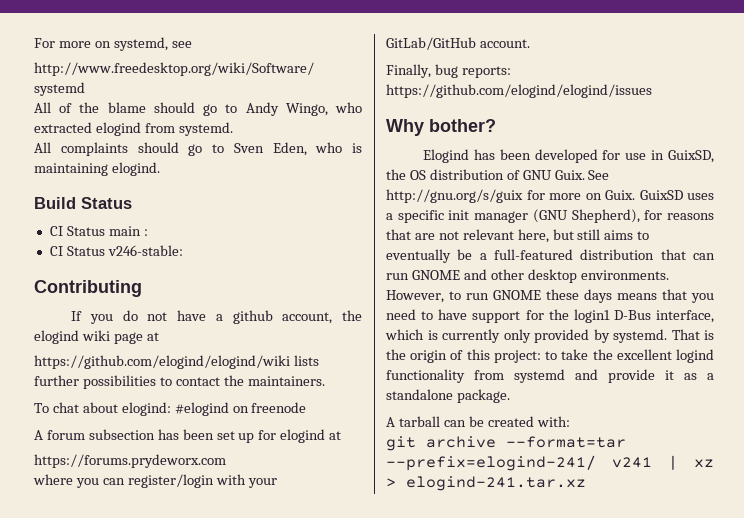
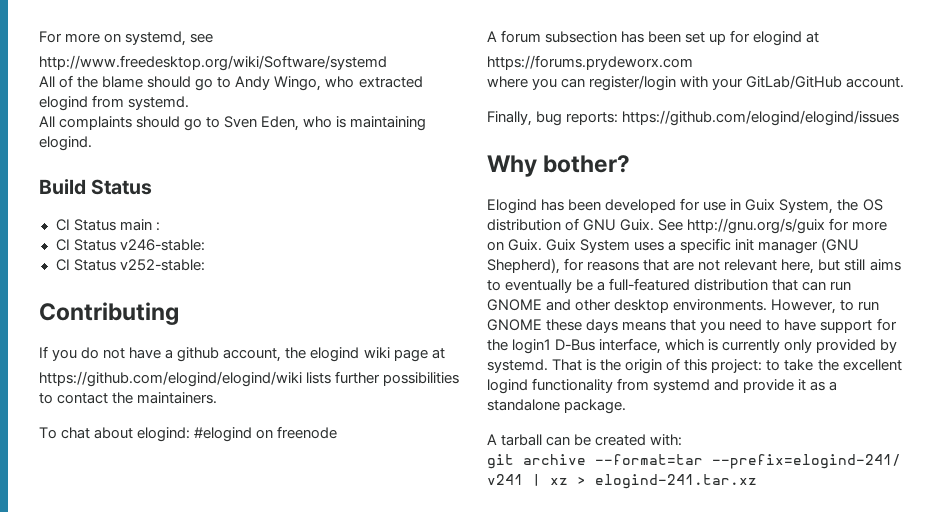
+ CI Status v252-stable:
- Elogind has been developed for use in GuixSD, the OS distribution of GNU Guix.
+ Elogind has been developed for use in Guix System, the OS distribution of GNU Guix.
- GuixSD uses a specific init manager (GNU Shepherd), for reasons that are not relevant here, but still aims to eventually be a full-featured distribution that can run GNOME and other desktop environments.
+ Guix System uses a specific init manager (GNU Shepherd), for reasons that are not relevant here, but still aims to eventually be a full-featured distribution that can run GNOME and other desktop environments.

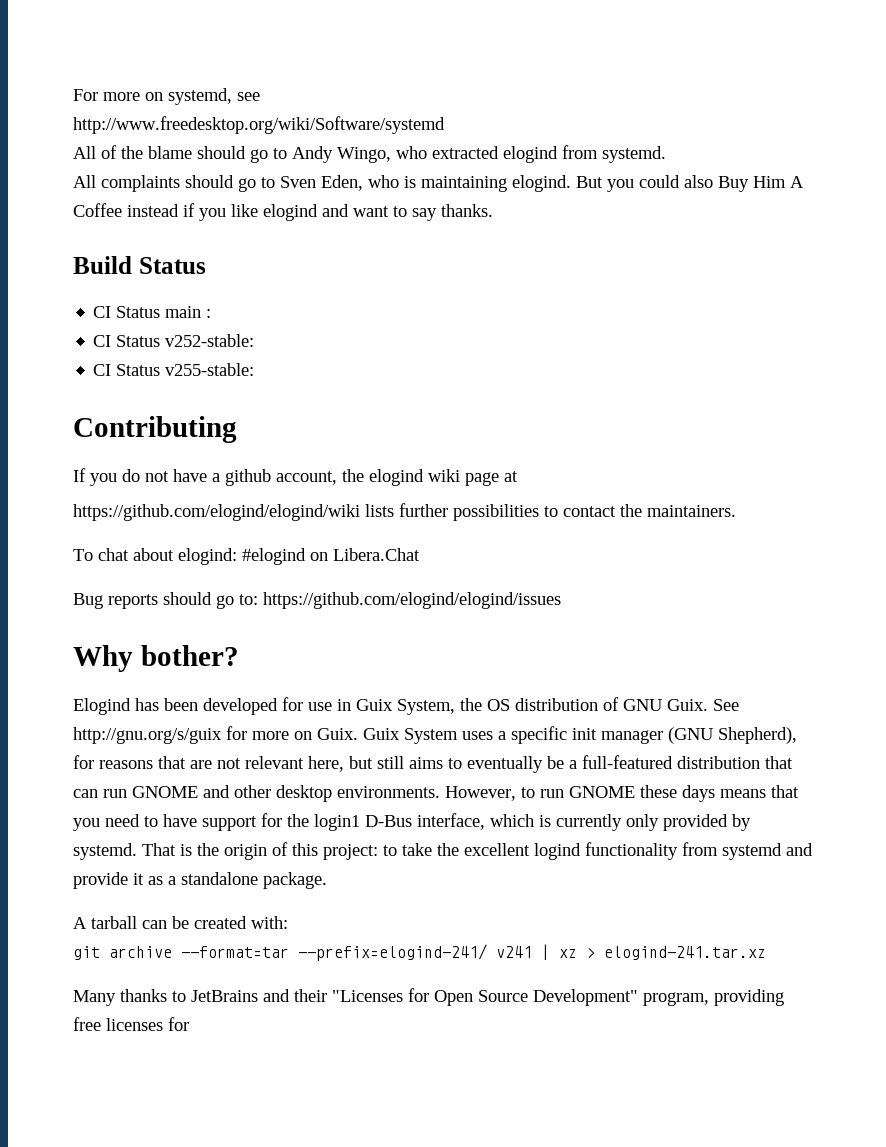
+ But you could also Buy Him A Coffee instead if you like elogind and want to say thanks.
- CI Status v246-stable:
  CI Status v252-stable:
+ CI Status v255-stable:
- To chat about elogind: #elogind on freenode
- A forum subsection has been set up for elogind at
- https://forums.prydeworx.com
- where you can register/login with your GitLab/GitHub account.
- Finally, bug reports: https://github.com/elogind/elogind/issues
+ To chat about elogind: #elogind on Libera.Chat
+ Bug reports should go to: https://github.com/elogind/elogind/issues
+ Many thanks to JetBrains and their "Licenses for Open Source Development" program, providing free licenses for

